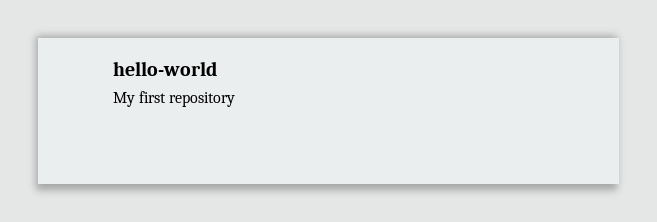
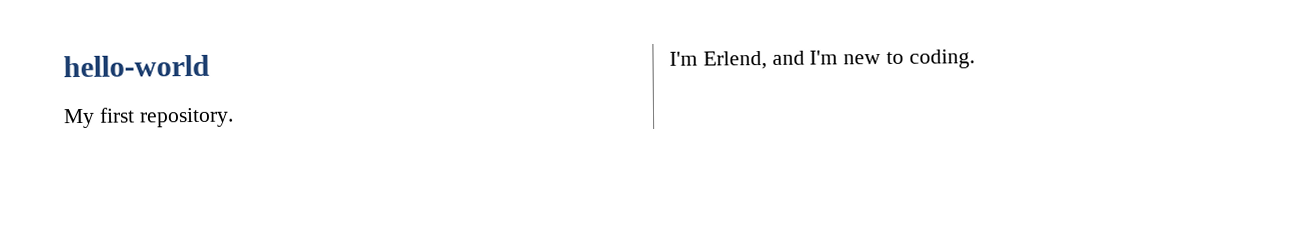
- My first repository
+ My first repository.
+ I'm Erlend, and I'm new to coding.

